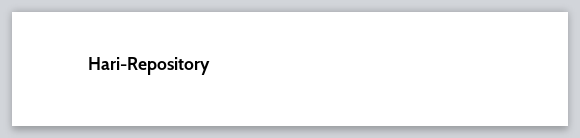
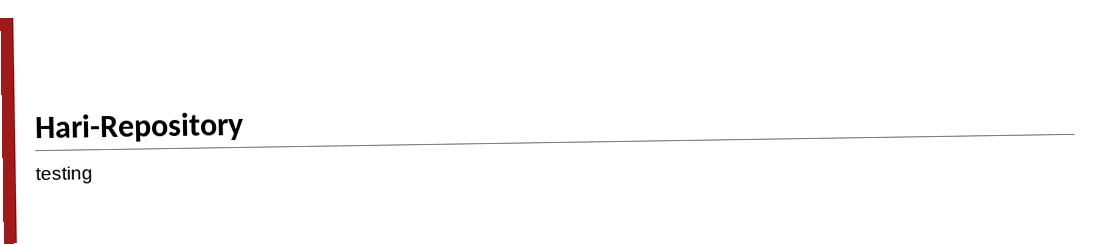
+ testing

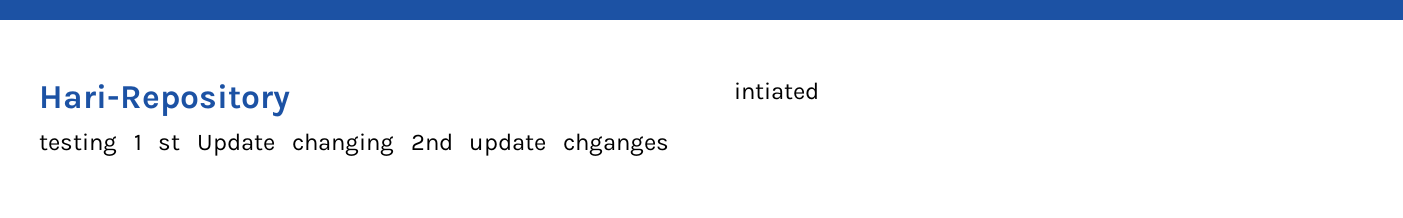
- testing
+ testing 1 st Update changing 2nd update chganges intiated

